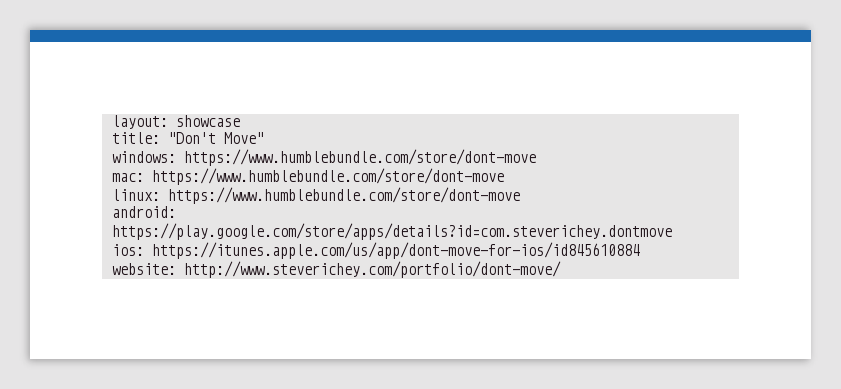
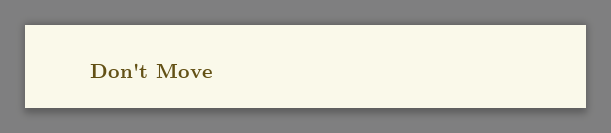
- layout: showcase
- title: "Don't Move"
- windows: https://www.humblebundle.com/store/dont-move
- mac: https://www.humblebundle.com/store/dont-move
- linux: https://www.humblebundle.com/store/dont-move
- android: https://play.google.com/store/apps/details?id=com.steverichey.dontmove
- ios: https://itunes.apple.com/us/app/dont-move-for-ios/id845610884
- website: http://www.steverichey.com/portfolio/dont-move/
+ Don't Move

